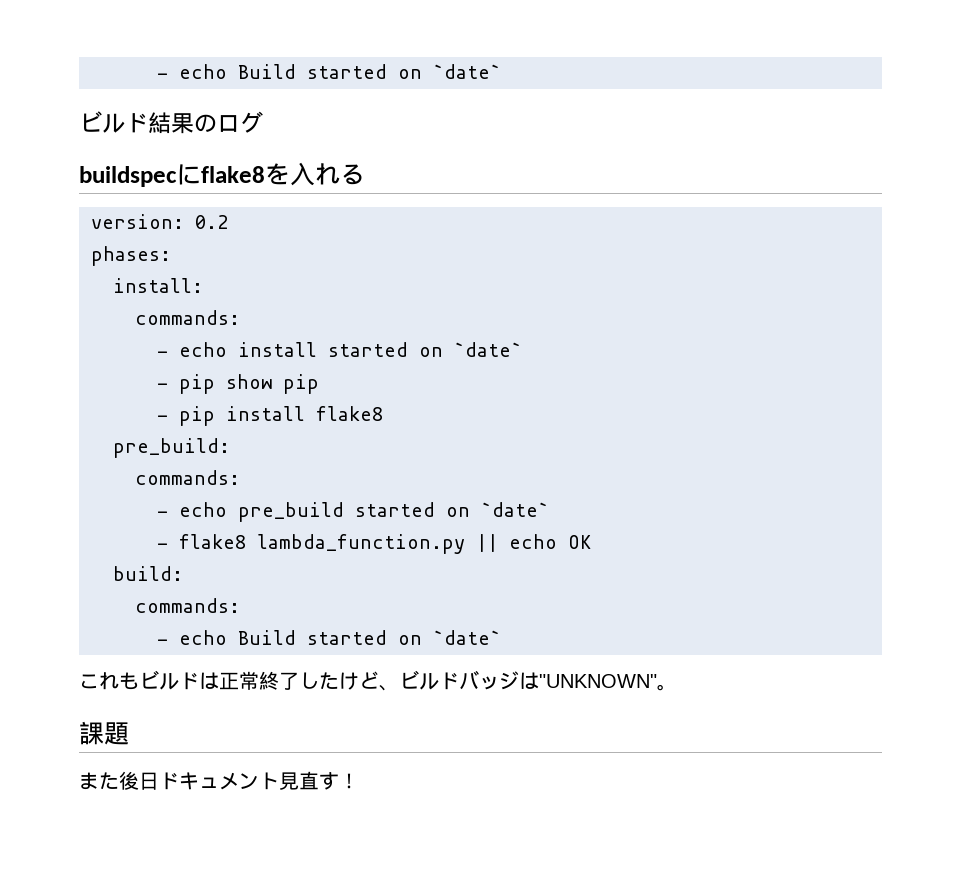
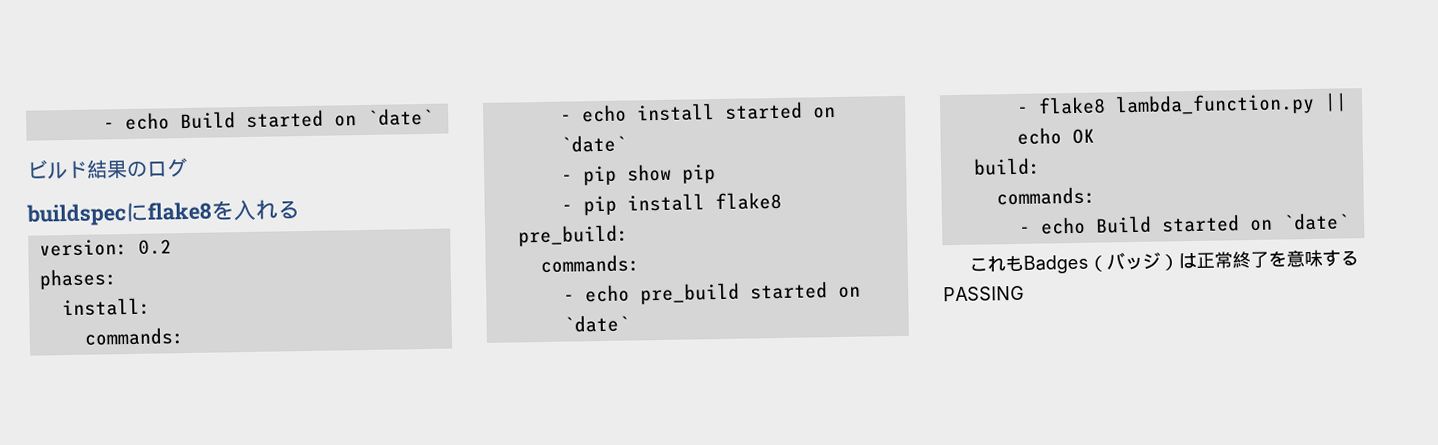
- これもビルドは正常終了したけど、ビルドバッジは"UNKNOWN"。
- 課題
- また後日ドキュメント見直す！
+ これもBadges（バッジ）は正常終了を意味するPASSING

